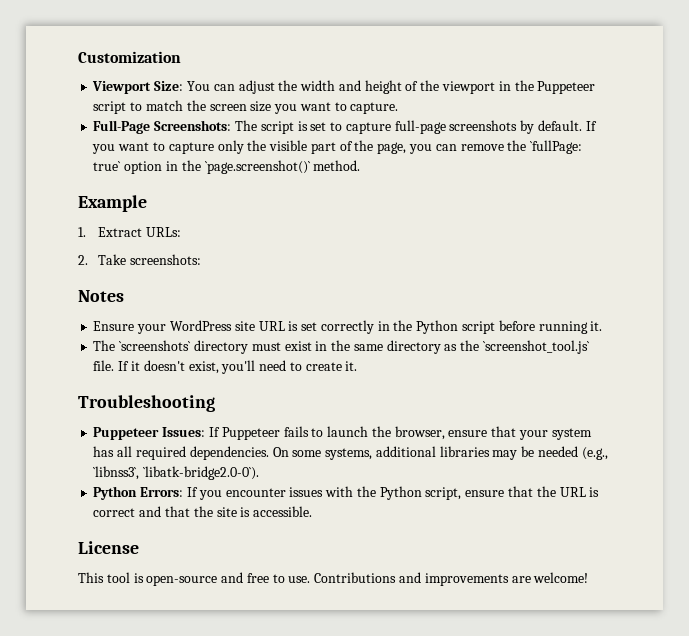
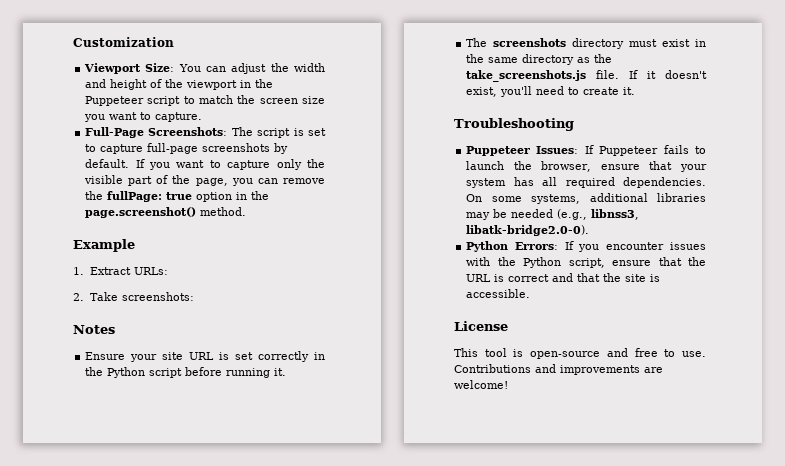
- If you want to capture only the visible part of the page, you can remove the `fullPage: true` option in the `page.screenshot()` method.
+ If you want to capture only the visible part of the page, you can remove the fullPage: true option in the page.screenshot() method.
- Ensure your WordPress site URL is set correctly in the Python script before running it.
+ Ensure your site URL is set correctly in the Python script before running it.
- The `screenshots` directory must exist in the same directory as the `screenshot_tool.js` file.
+ The screenshots directory must exist in the same directory as the take_screenshots.js file.
- On some systems, additional libraries may be needed (e.g., `libnss3`, `libatk-bridge2.0-0`).
+ On some systems, additional libraries may be needed (e.g., libnss3, libatk-bridge2.0-0).

